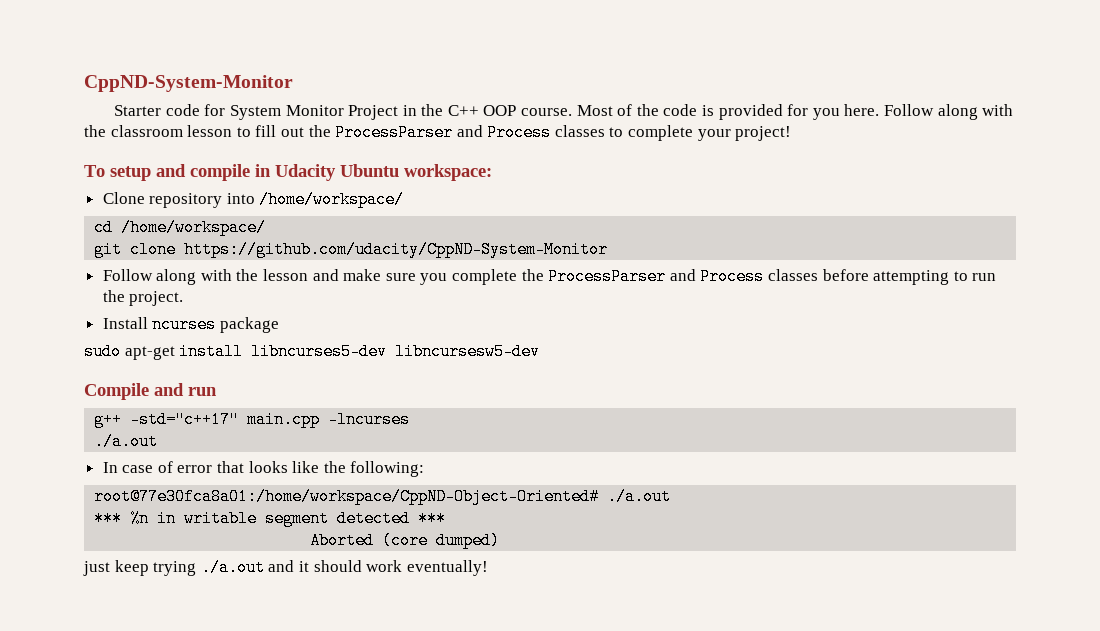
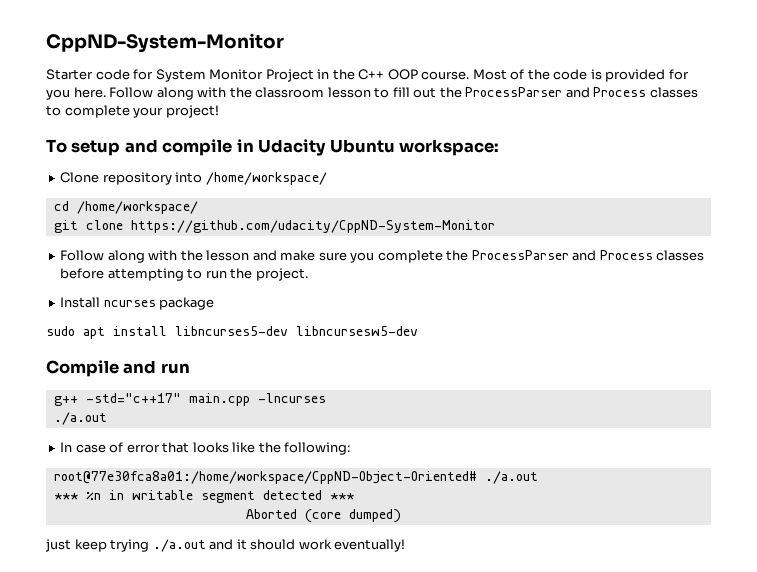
- sudo apt-get install libncurses5-dev libncursesw5-dev
+ sudo apt install libncurses5-dev libncursesw5-dev

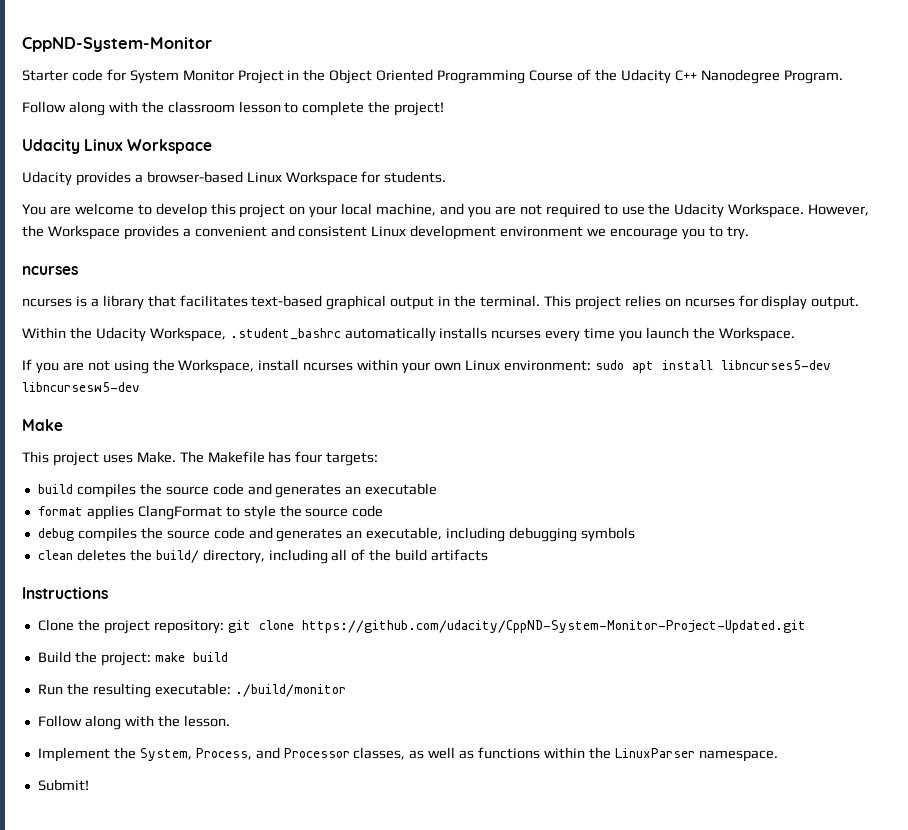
- Starter code for System Monitor Project in the C++ OOP course. Most of the code is provided for you here. Follow along with the classroom lesson to fill out the ProcessParser and Process classes to complete your project!
- To setup and compile in Udacity Ubuntu workspace:
- Clone repository into /home/workspace/
- cd /home/workspace/
- git clone https://github.com/udacity/CppND-System-Monitor
- Follow along with the lesson and make sure you complete the ProcessParser and Process classes before attempting to run the project.
- Install ncurses package
- sudo apt install libncurses5-dev libncursesw5-dev
+ Starter code for System Monitor Project in the Object Oriented Programming Course of the Udacity C++ Nanodegree Program.
+ Follow along with the classroom lesson to complete the project!
+ Udacity Linux Workspace
+ Udacity provides a browser-based Linux Workspace for students.
+ You are welcome to develop this project on your local machine, and you are not required to use the Udacity Workspace. However, the Workspace provides a convenient and consistent Linux development environment we encourage you to try.
+ ncurses
+ ncurses is a library that facilitates text-based graphical output in the terminal. This project relies on ncurses for display output.
+ Within the Udacity Workspace, .student_bashrc automatically installs ncurses every time you launch the Workspace.
+ If you are not using the Workspace, install ncurses within your own Linux environment: sudo apt install libncurses5-dev libncursesw5-dev
- Compile and run
- g++ -std="c++17" main.cpp -lncurses
- ./a.out
- In case of error that looks like the following:
- root@77e30fca8a01:/home/workspace/CppND-Object-Oriented# ./a.out
- *** %n in writable segment detected ***
- Aborted (core dumped)
- just keep trying ./a.out and it should work eventually!
+ Make
+ This project uses Make. The Makefile has four targets:
+ build compiles the source code and generates an executable
+ format applies ClangFormat to style the source code
+ debug compiles the source code and generates an executable, including debugging symbols
+ clean deletes the build/ directory, including all of the build artifacts
+ Instructions
+ Clone the project repository: git clone https://github.com/udacity/CppND-System-Monitor-Project-Updated.git
+ Build the project: make build
+ Run the resulting executable: ./build/monitor
+ Follow along with the lesson.
+ Implement the System, Process, and Processor classes, as well as functions within the LinuxParser namespace.
+ Submit!

